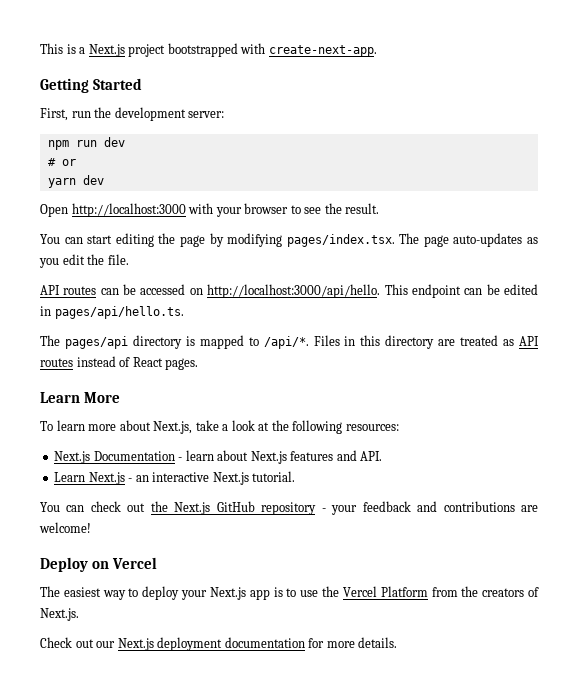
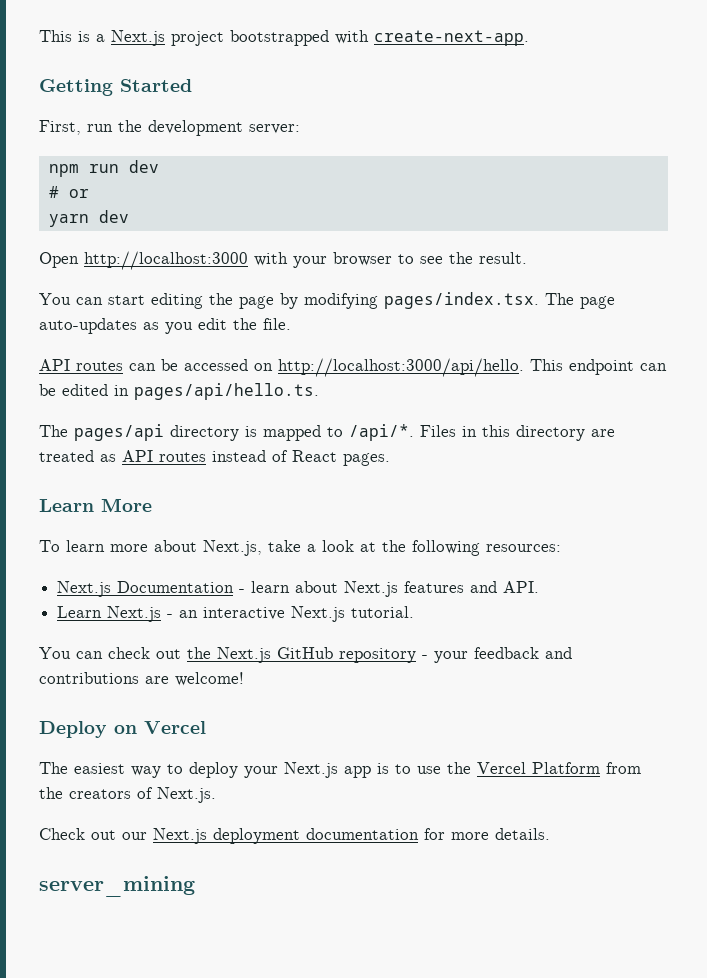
+ server_mining

